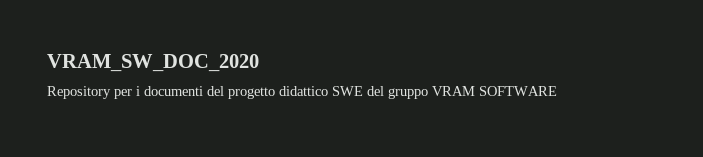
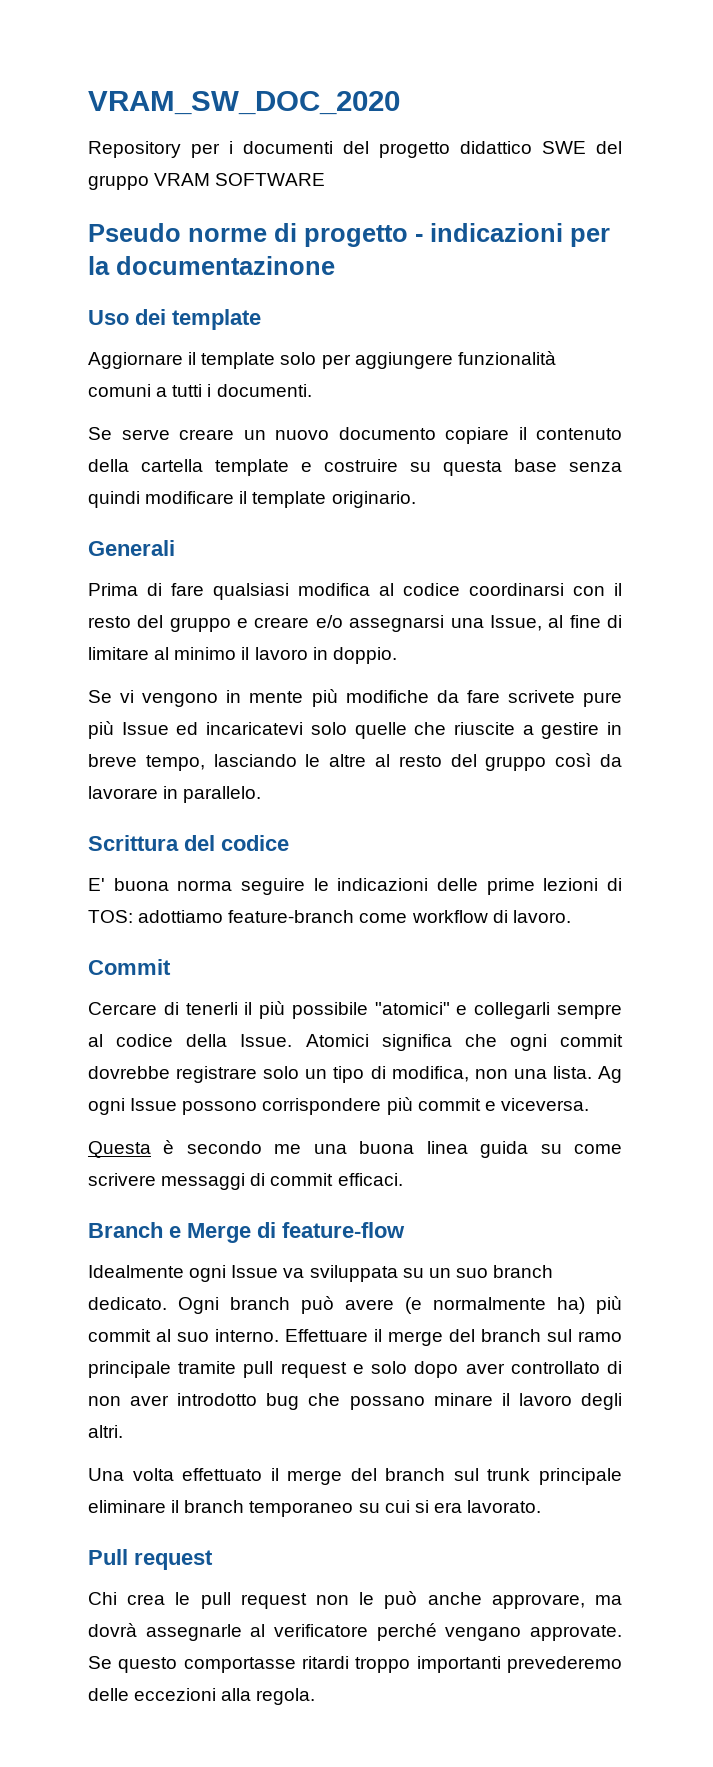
+ Pseudo norme di progetto - indicazioni per la documentazinone
+ Uso dei template
+ Aggiornare il template solo per aggiungere funzionalità comuni a tutti i documenti.
+ Se serve creare un nuovo documento copiare il contenuto della cartella template e costruire su questa base senza quindi modificare il template originario.
+ Generali
+ Prima di fare qualsiasi modifica al codice coordinarsi con il resto del gruppo e creare e/o assegnarsi una Issue, al fine di limitare al minimo il lavoro in doppio.
+ Se vi vengono in mente più modifiche da fare scrivete pure più Issue ed incaricatevi solo quelle che riuscite a gestire in breve tempo, lasciando le altre al resto del gruppo così da lavorare in parallelo.
+ Scrittura del codice
+ E' buona norma seguire le indicazioni delle prime lezioni di TOS: adottiamo feature-branch come workflow di lavoro.
+ Commit
+ Cercare di tenerli il più possibile "atomici" e collegarli sempre al codice della Issue. Atomici significa che ogni commit dovrebbe registrare solo un tipo di modifica, non una lista. Ag ogni Issue possono corrispondere più commit e viceversa.
+ Questa è secondo me una buona linea guida su come scrivere messaggi di commit efficaci.
+ Branch e Merge di feature-flow
+ Idealmente ogni Issue va sviluppata su un suo branch dedicato. Ogni branch può avere (e normalmente ha) più commit al suo interno. Effettuare il merge del branch sul ramo principale tramite pull request e solo dopo aver controllato di non aver introdotto bug che possano minare il lavoro degli altri.
+ Una volta effettuato il merge del branch sul trunk principale eliminare il branch temporaneo su cui si era lavorato.
+ Pull request
+ Chi crea le pull request non le può anche approvare, ma dovrà assegnarle al verificatore perché vengano approvate. Se questo comportasse ritardi troppo importanti prevederemo delle eccezioni alla regola.

